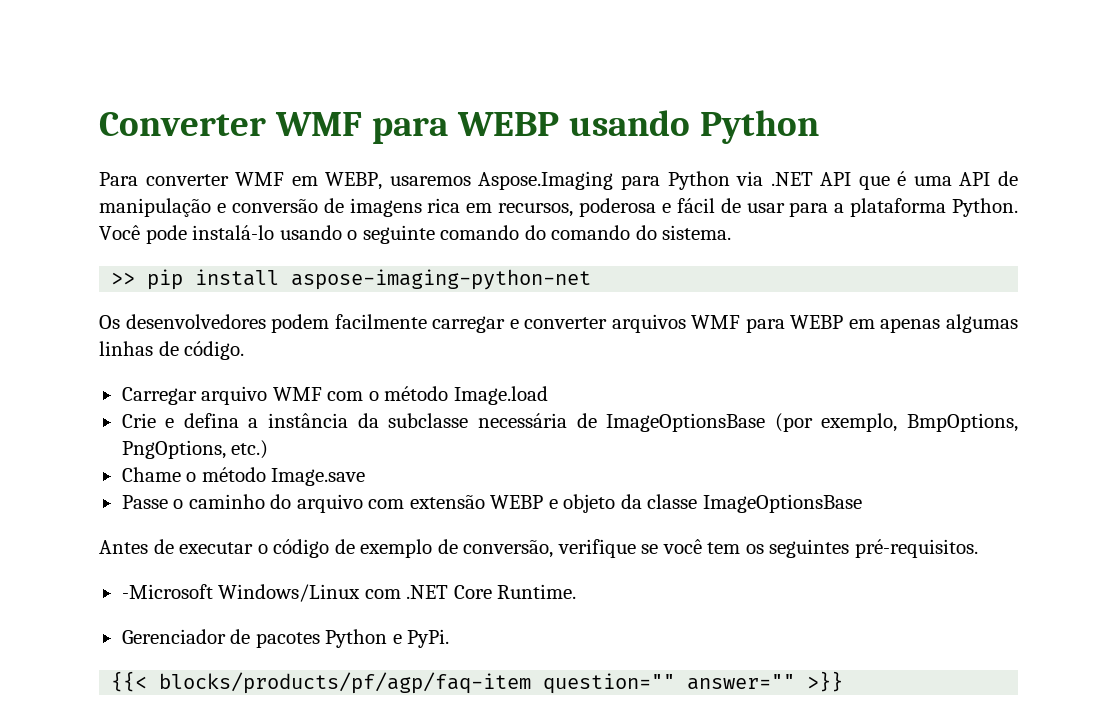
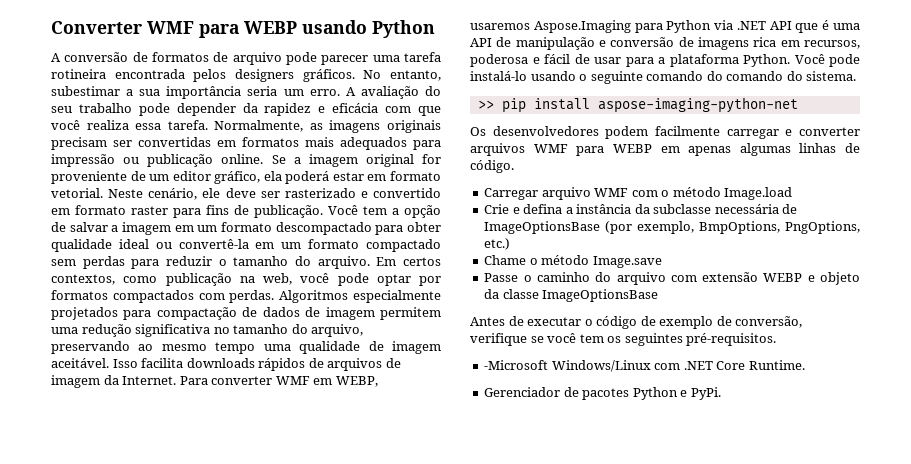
+ A conversão de formatos de arquivo pode parecer uma tarefa rotineira encontrada pelos designers gráficos. No entanto, subestimar a sua importância seria um erro. A avaliação do seu trabalho pode depender da rapidez e eficácia com que você realiza essa tarefa. Normalmente, as imagens originais precisam ser convertidas em formatos mais adequados para impressão ou publicação online. Se a imagem original for proveniente de um editor gráfico, ela poderá estar em formato vetorial. Neste cenário, ele deve ser rasterizado e convertido em formato raster para fins de publicação. Você tem a opção de salvar a imagem em um formato descompactado para obter qualidade ideal ou convertê-la em um formato compactado sem perdas para reduzir o tamanho do arquivo. Em certos contextos, como publicação na web, você pode optar por formatos compactados com perdas. Algoritmos especialmente projetados para compactação de dados de imagem permitem uma redução significativa no tamanho do arquivo, preservando ao mesmo tempo uma qualidade de imagem aceitável. Isso facilita downloads rápidos de arquivos de imagem da Internet.
- {{< blocks/products/pf/agp/faq-item question="" answer="" >}}

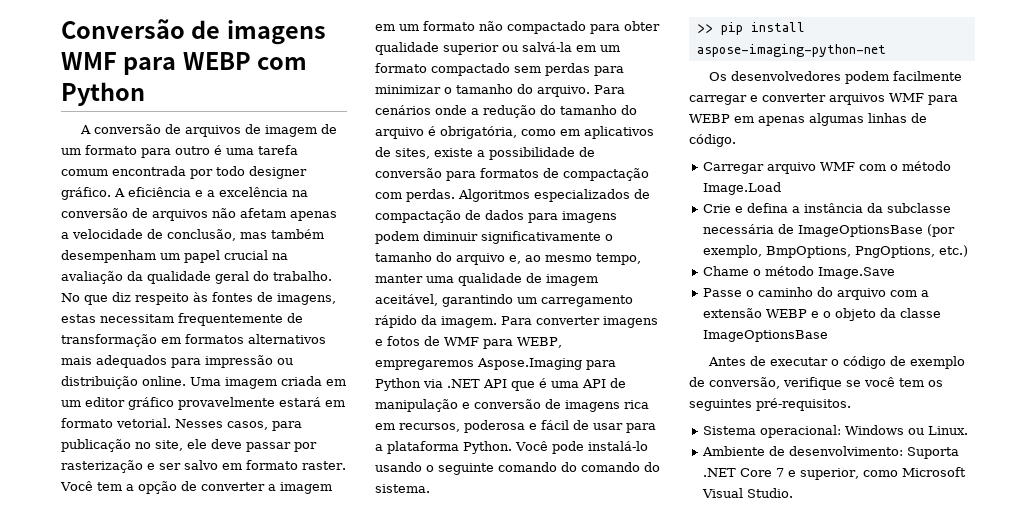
- Converter WMF para WEBP usando Python
+ Conversão de imagens WMF para WEBP com Python
- A conversão de formatos de arquivo pode parecer uma tarefa rotineira encontrada pelos designers gráficos. No entanto, subestimar a sua importância seria um erro. A avaliação do seu trabalho pode depender da rapidez e eficácia com que você realiza essa tarefa. Normalmente, as imagens originais precisam ser convertidas em formatos mais adequados para impressão ou publicação online. Se a imagem original for proveniente de um editor gráfico, ela poderá estar em formato vetorial. Neste cenário, ele deve ser rasterizado e convertido em formato raster para fins de publicação.
+ A conversão de arquivos de imagem de um formato para outro é uma tarefa comum encontrada por todo designer gráfico. A eficiência e a excelência na conversão de arquivos não afetam apenas a velocidade de conclusão, mas também desempenham um papel crucial na avaliação da qualidade geral do trabalho. No que diz respeito às fontes de imagens, estas necessitam frequentemente de transformação em formatos alternativos mais adequados para impressão ou distribuição online. Uma imagem criada em um editor gráfico provavelmente estará em formato vetorial. Nesses casos, para publicação no site, ele deve passar por rasterização e ser salvo em formato raster.
- Você tem a opção de salvar a imagem em um formato descompactado para obter qualidade ideal ou convertê-la em um formato compactado sem perdas para reduzir o tamanho do arquivo.
+ Você tem a opção de converter a imagem em um formato não compactado para obter qualidade superior ou salvá-la em um formato compactado sem perdas para minimizar o tamanho do arquivo.
- Em certos contextos, como publicação na web, você pode optar por formatos compactados com perdas. Algoritmos especialmente projetados para compactação de dados de imagem permitem uma redução significativa no tamanho do arquivo, preservando ao mesmo tempo uma qualidade de imagem aceitável. Isso facilita downloads rápidos de arquivos de imagem da Internet. Para converter WMF em WEBP, usaremos Aspose.Imaging para Python via .NET API que é uma API de manipulação e conversão de imagens rica em recursos, poderosa e fácil de usar para a plataforma Python.
+ Para cenários onde a redução do tamanho do arquivo é obrigatória, como em aplicativos de sites, existe a possibilidade de conversão para formatos de compactação com perdas. Algoritmos especializados de compactação de dados para imagens podem diminuir significativamente o tamanho do arquivo e, ao mesmo tempo, manter uma qualidade de imagem aceitável, garantindo um carregamento rápido da imagem. Para converter imagens e fotos de WMF para WEBP, empregaremos Aspose.Imaging para Python via .NET API que é uma API de manipulação e conversão de imagens rica em recursos, poderosa e fácil de usar para a plataforma Python.
- Carregar arquivo WMF com o método Image.load
+ Carregar arquivo WMF com o método Image.Load
- Chame o método Image.save
+ Chame o método Image.Save
- Passe o caminho do arquivo com extensão WEBP e objeto da classe ImageOptionsBase
+ Passe o caminho do arquivo com a extensão WEBP e o objeto da classe ImageOptionsBase
- -Microsoft Windows/Linux com .NET Core Runtime.
- Gerenciador de pacotes Python e PyPi.
+ Sistema operacional: Windows ou Linux.
+ Ambiente de desenvolvimento: Suporta .NET Core 7 e superior, como Microsoft Visual Studio.

